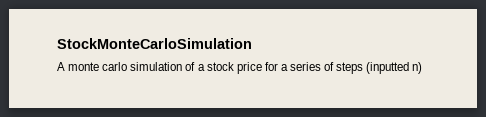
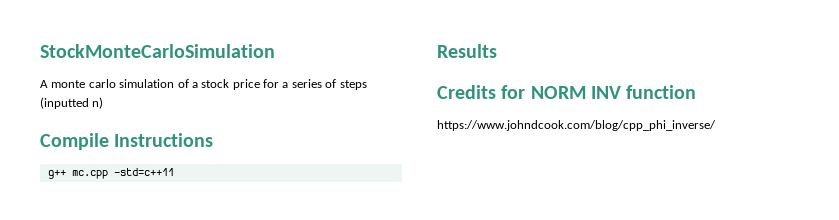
+ Compile Instructions
+ g++ mc.cpp -std=c++11
+ Results
+ Credits for NORM INV function
+ https://www.johndcook.com/blog/cpp_phi_inverse/

